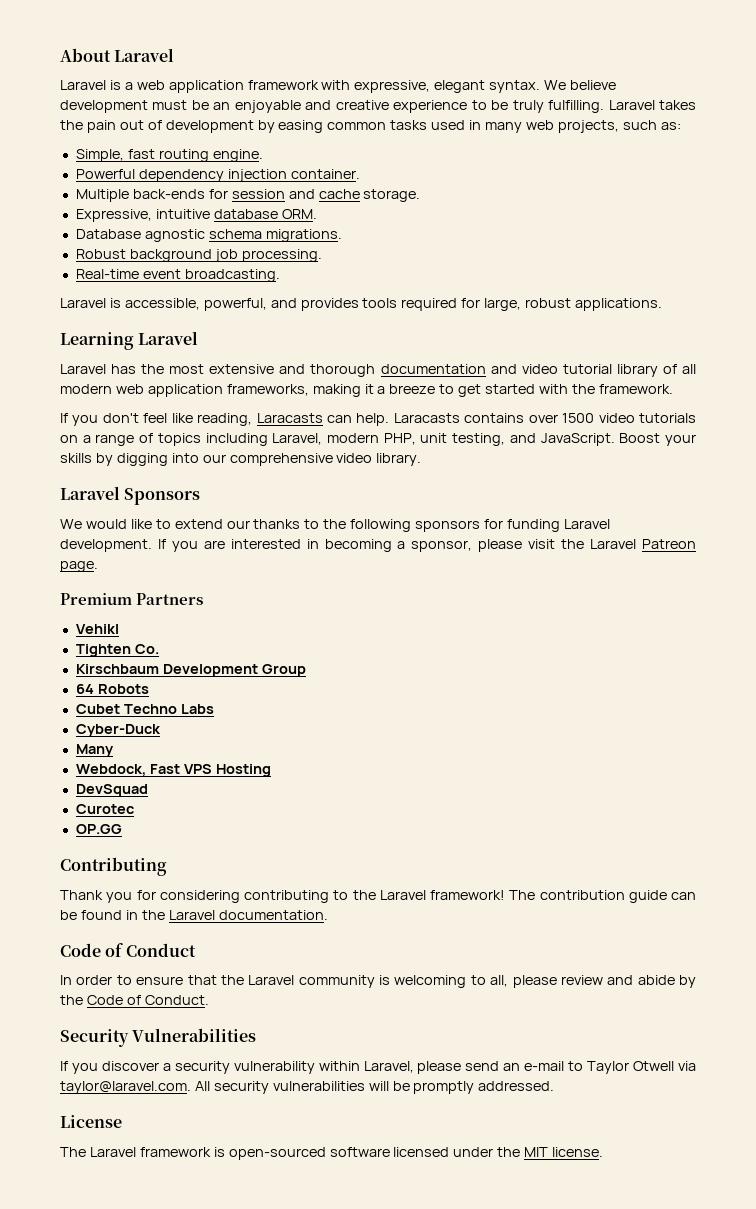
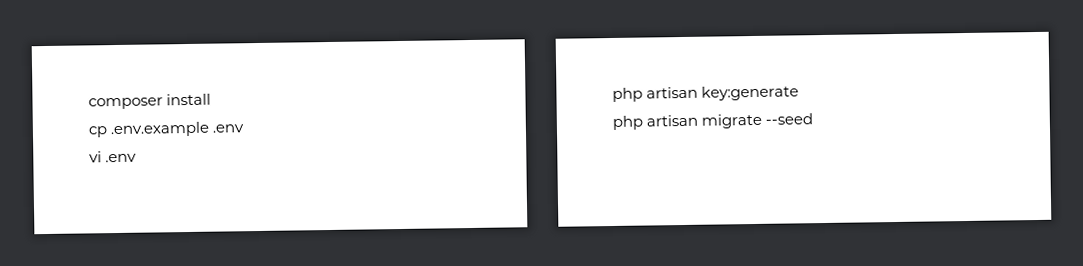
- About Laravel
- Laravel is a web application framework with expressive, elegant syntax. We believe development must be an enjoyable and creative experience to be truly fulfilling. Laravel takes the pain out of development by easing common tasks used in many web projects, such as:
- Simple, fast routing engine.
- Powerful dependency injection container.
- Multiple back-ends for session and cache storage.
- Expressive, intuitive database ORM.
- Database agnostic schema migrations.
- Robust background job processing.
- Real-time event broadcasting.
- Laravel is accessible, powerful, and provides tools required for large, robust applications.
- Learning Laravel
- Laravel has the most extensive and thorough documentation and video tutorial library of all modern web application frameworks, making it a breeze to get started with the framework.
- If you don't feel like reading, Laracasts can help. Laracasts contains over 1500 video tutorials on a range of topics including Laravel, modern PHP, unit testing, and JavaScript. Boost your skills by digging into our comprehensive video library.
- Laravel Sponsors
- We would like to extend our thanks to the following sponsors for funding Laravel development. If you are interested in becoming a sponsor, please visit the Laravel Patreon page.
- Premium Partners
- Vehikl
- Tighten Co.
- Kirschbaum Development Group
- 64 Robots
- Cubet Techno Labs
- Cyber-Duck
- Many
- Webdock, Fast VPS Hosting
- DevSquad
- Curotec
- OP.GG
- Contributing
- Thank you for considering contributing to the Laravel framework! The contribution guide can be found in the Laravel documentation.
- Code of Conduct
- In order to ensure that the Laravel community is welcoming to all, please review and abide by the Code of Conduct.
- Security Vulnerabilities
- If you discover a security vulnerability within Laravel, please send an e-mail to Taylor Otwell via taylor@laravel.com. All security vulnerabilities will be promptly addressed.
- License
- The Laravel framework is open-sourced software licensed under the MIT license.
+ composer install
+ cp .env.example .env
+ vi .env
+ php artisan key:generate
+ php artisan migrate --seed

